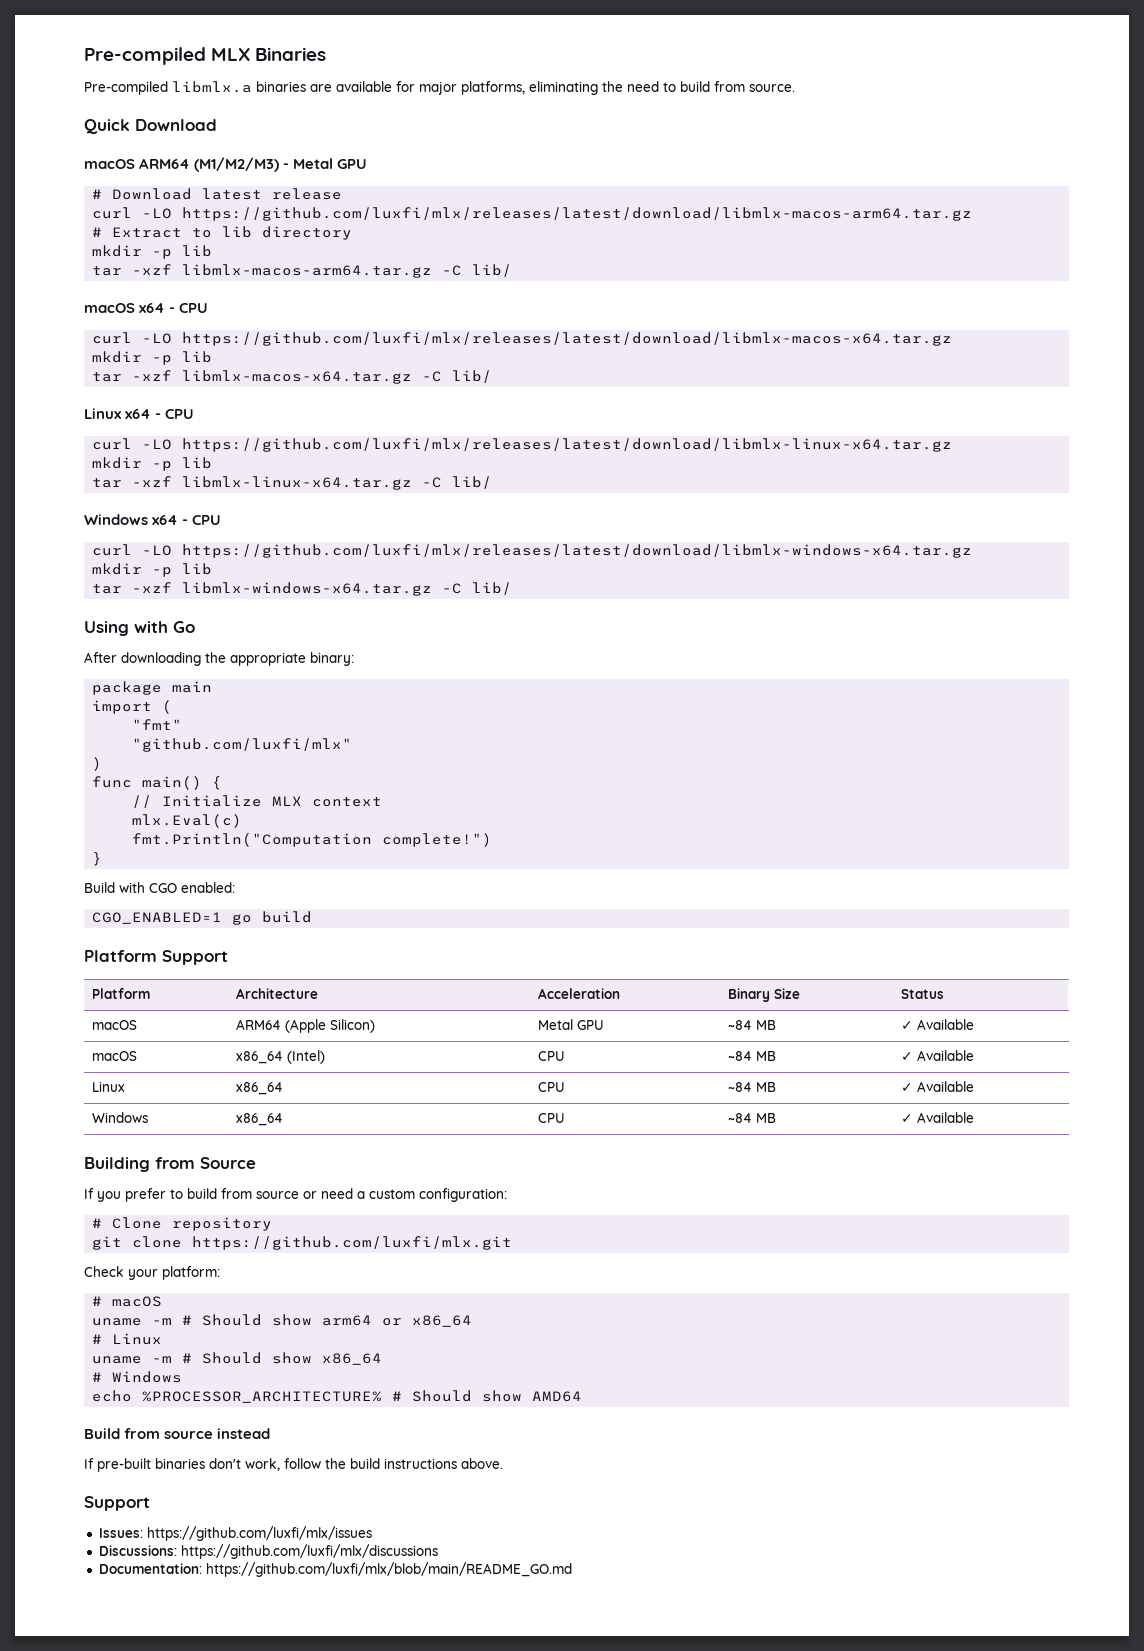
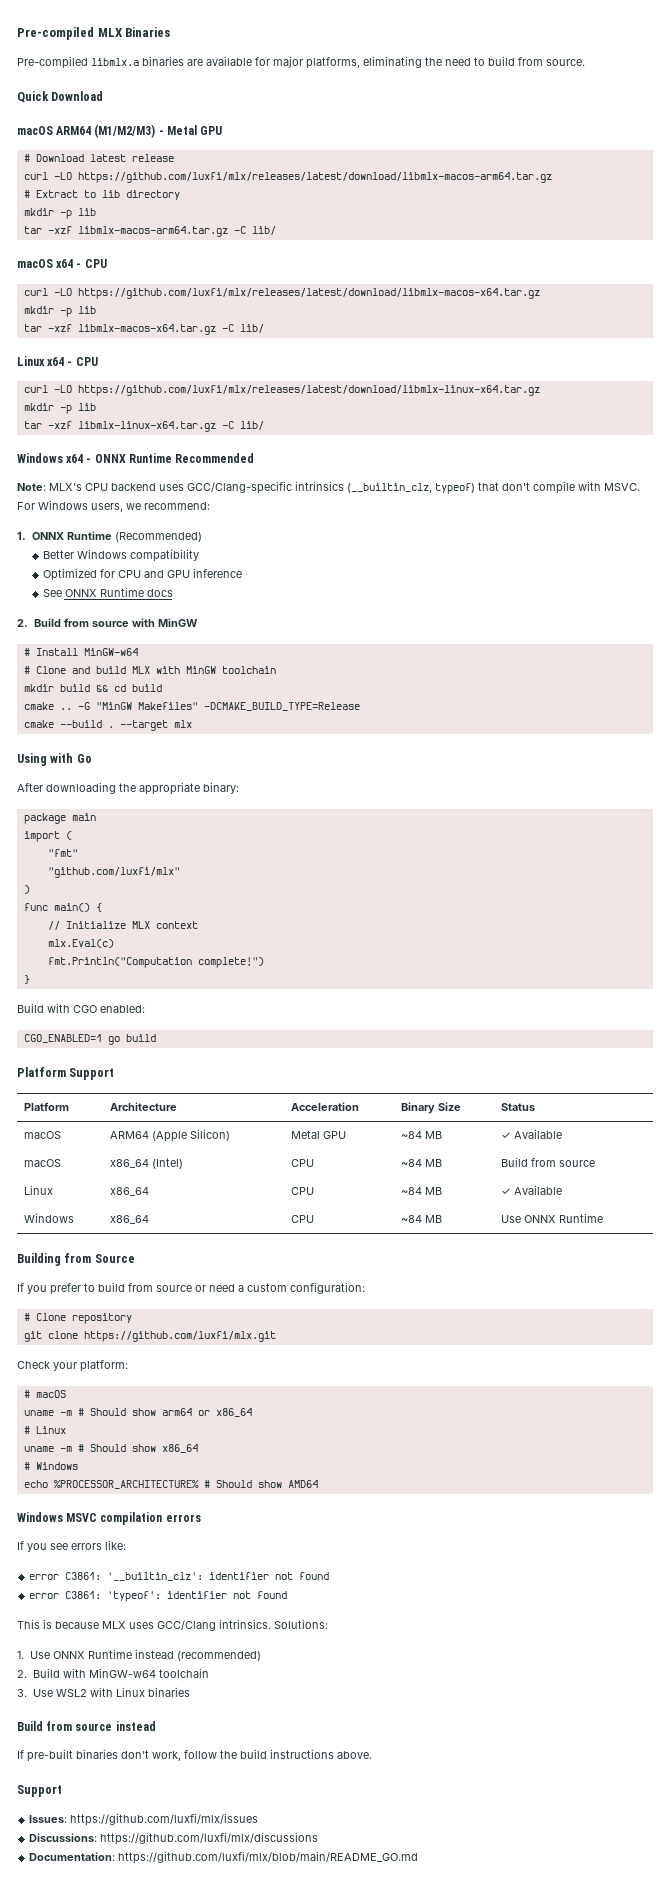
- Windows x64 - CPU
- curl -LO https://github.com/luxfi/mlx/releases/latest/download/libmlx-windows-x64.tar.gz
- mkdir -p lib
- tar -xzf libmlx-windows-x64.tar.gz -C lib/
+ Windows x64 - ONNX Runtime Recommended
+ Note: MLX's CPU backend uses GCC/Clang-specific intrinsics (__builtin_clz, typeof) that don't compile with MSVC. For Windows users, we recommend:
+ 1. ONNX Runtime (Recommended)
+ Better Windows compatibility
+ Optimized for CPU and GPU inference
+ See ONNX Runtime docs
+ 2. Build from source with MinGW
+ # Install MinGW-w64
+ # Clone and build MLX with MinGW toolchain
+ mkdir build && cd build
+ cmake .. -G "MinGW Makefiles" -DCMAKE_BUILD_TYPE=Release
+ cmake --build . --target mlx
- macOS | x86_64 (Intel) | CPU | ~84 MB | ✓ Available
+ macOS | x86_64 (Intel) | CPU | ~84 MB | Build from source
- Windows | x86_64 | CPU | ~84 MB | ✓ Available
+ Windows | x86_64 | CPU | ~84 MB | Use ONNX Runtime
+ Windows MSVC compilation errors
+ If you see errors like:
+ error C3861: '__builtin_clz': identifier not found
+ error C3861: 'typeof': identifier not found
+ This is because MLX uses GCC/Clang intrinsics. Solutions:
+ 1. Use ONNX Runtime instead (recommended)
+ 2. Build with MinGW-w64 toolchain
+ 3. Use WSL2 with Linux binaries

